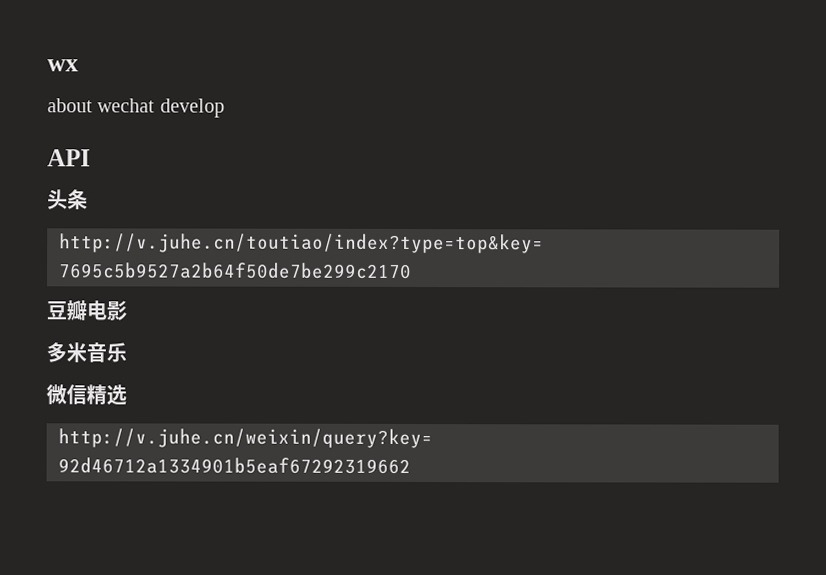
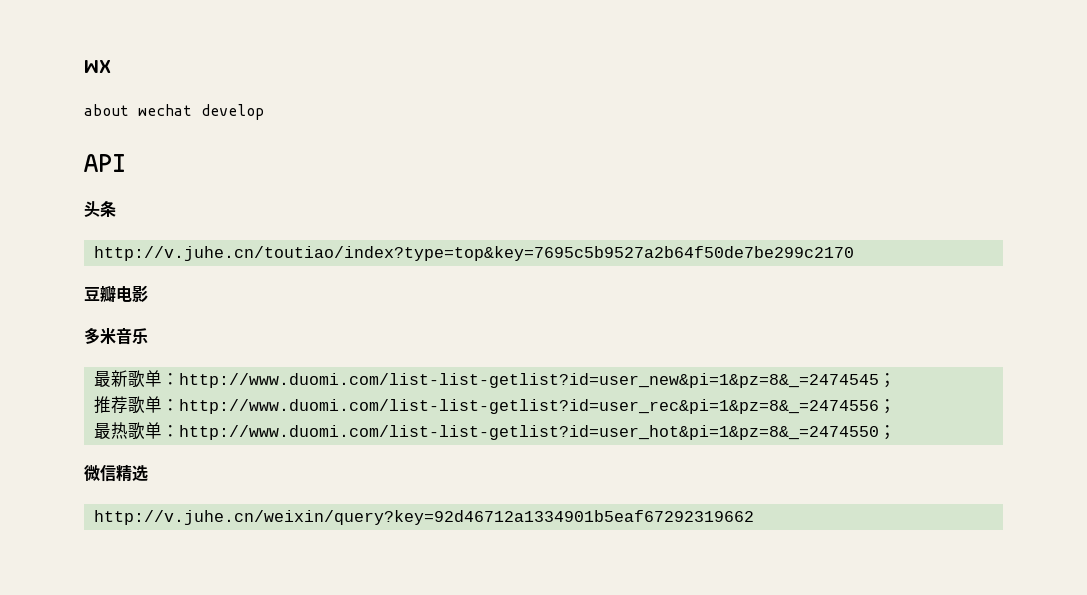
+ 最新歌单：http://www.duomi.com/list-list-getlist?id=user_new&pi=1&pz=8&_=2474545；
+ 推荐歌单：http://www.duomi.com/list-list-getlist?id=user_rec&pi=1&pz=8&_=2474556；
+ 最热歌单：http://www.duomi.com/list-list-getlist?id=user_hot&pi=1&pz=8&_=2474550；

